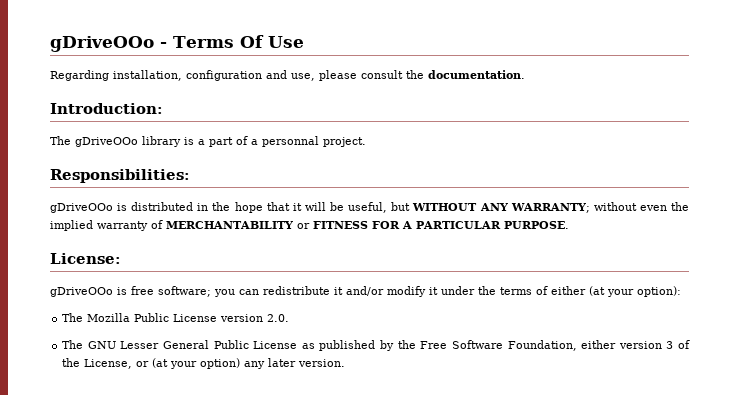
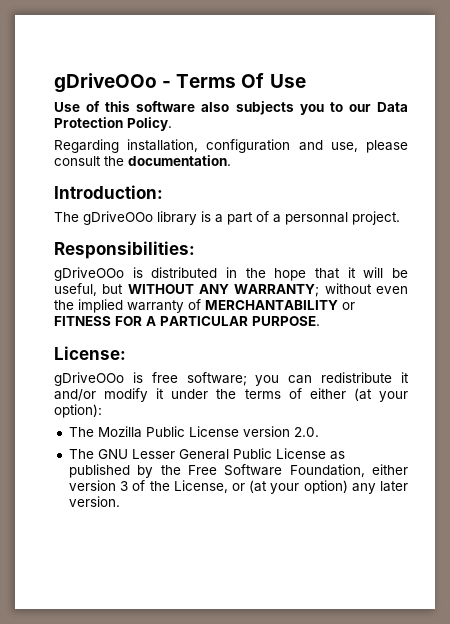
+ Use of this software also subjects you to our Data Protection Policy.

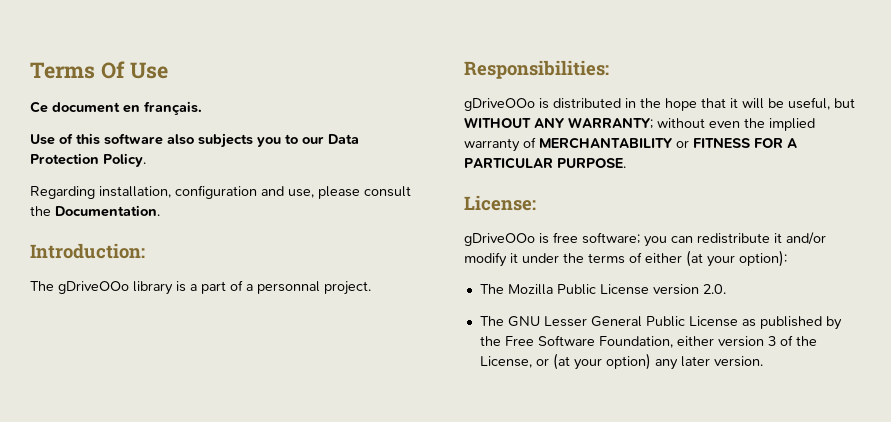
- gDriveOOo - Terms Of Use
+ Terms Of Use
+ Ce document en français.
- Regarding installation, configuration and use, please consult the documentation.
+ Regarding installation, configuration and use, please consult the Documentation.

